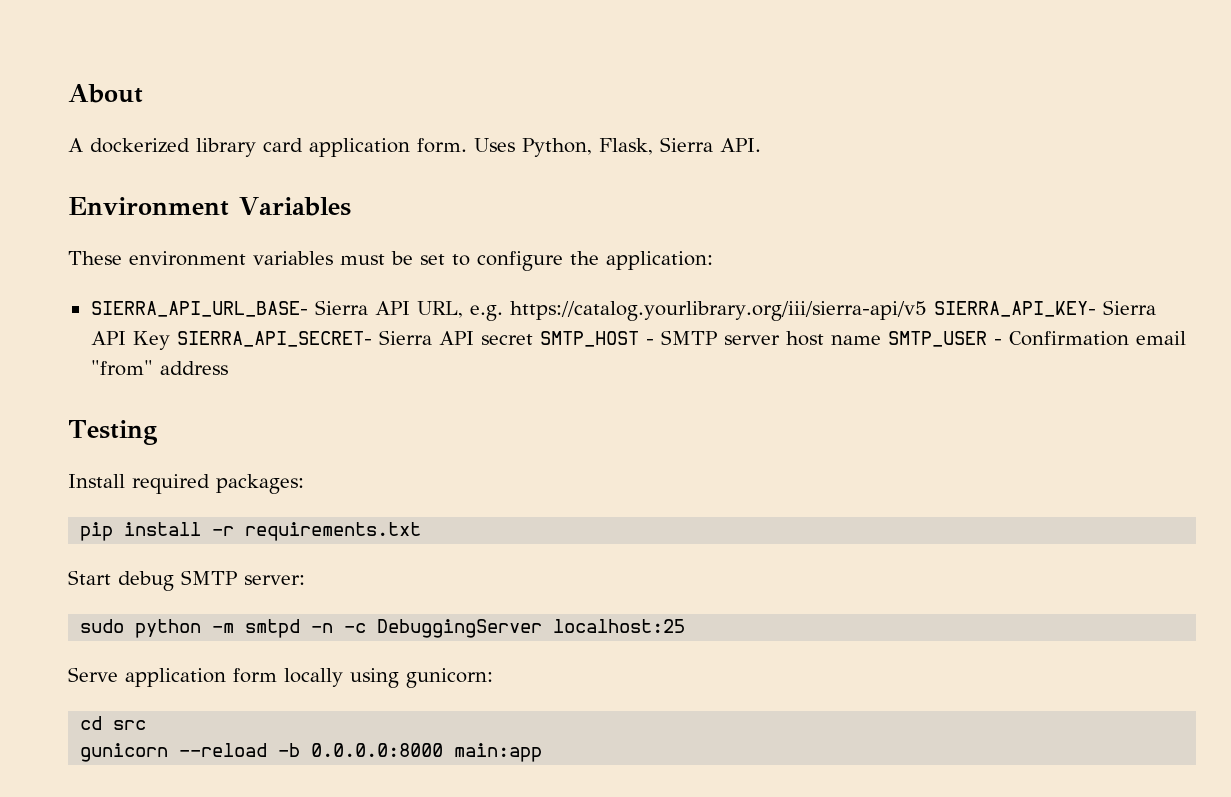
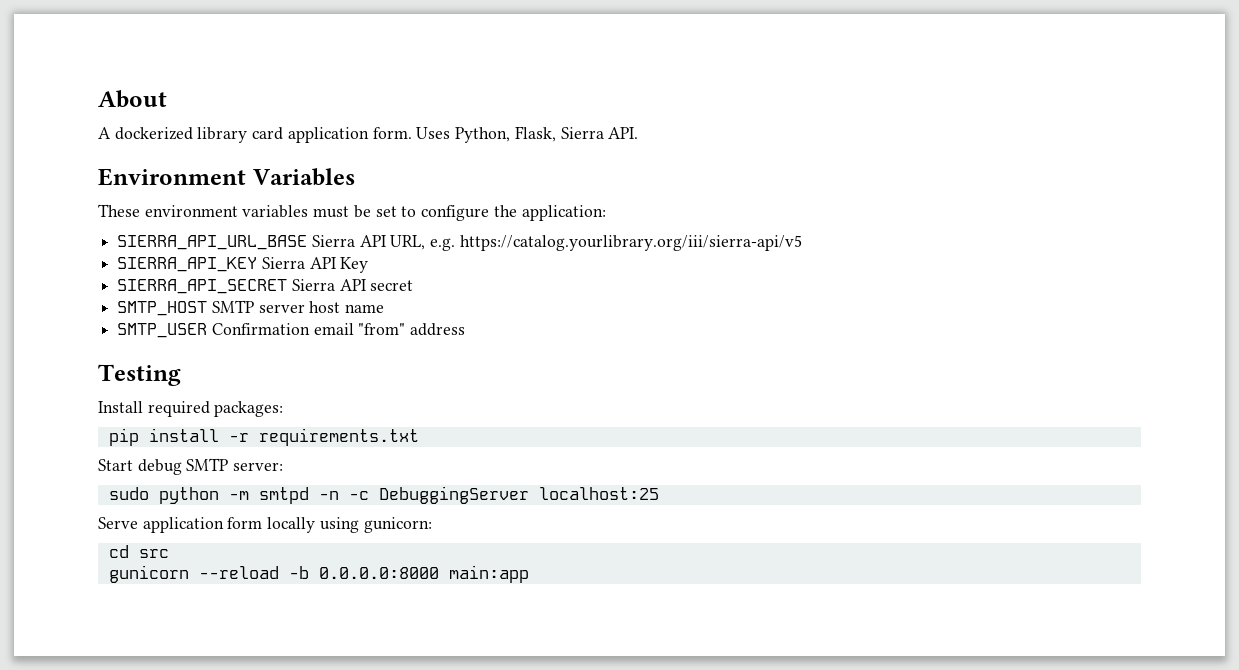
- SIERRA_API_URL_BASE- Sierra API URL, e.g. https://catalog.yourlibrary.org/iii/sierra-api/v5 SIERRA_API_KEY- Sierra API Key SIERRA_API_SECRET- Sierra API secret SMTP_HOST - SMTP server host name SMTP_USER - Confirmation email "from" address
+ SIERRA_API_URL_BASE Sierra API URL, e.g. https://catalog.yourlibrary.org/iii/sierra-api/v5
+ SIERRA_API_KEY Sierra API Key
+ SIERRA_API_SECRET Sierra API secret
+ SMTP_HOST SMTP server host name
+ SMTP_USER Confirmation email "from" address

